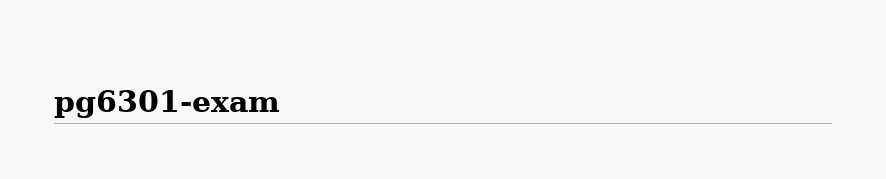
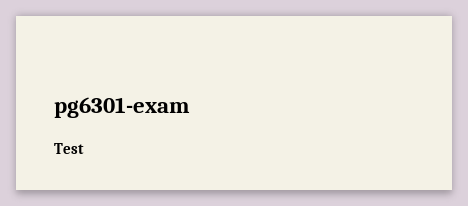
+ Test

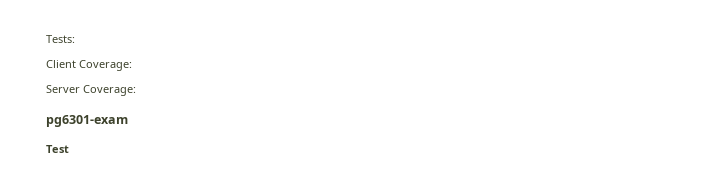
+ Tests:
+ Client Coverage:
+ Server Coverage:

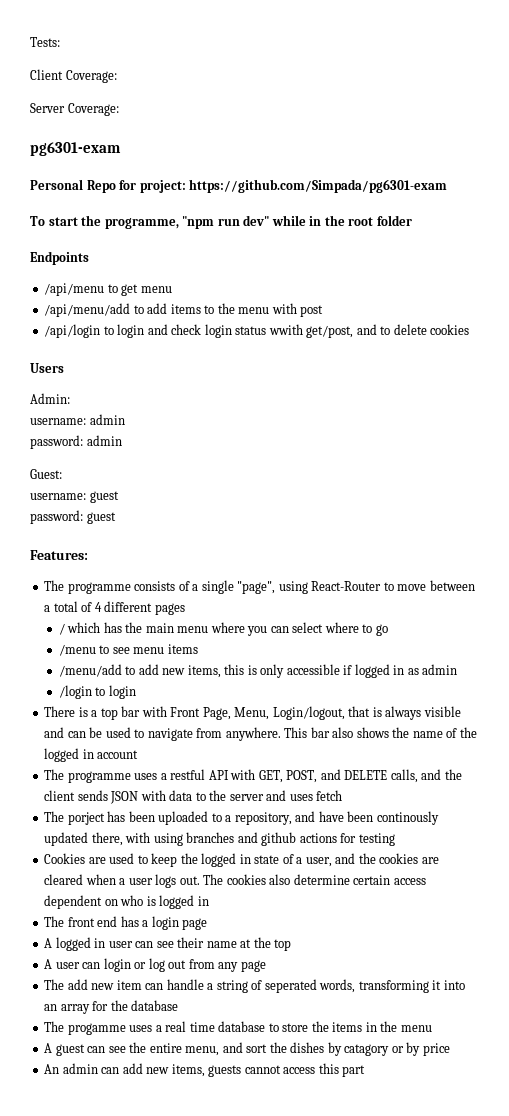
- Test
+ Personal Repo for project: https://github.com/Simpada/pg6301-exam
+ To start the programme, "npm run dev" while in the root folder
+ Endpoints
+ /api/menu to get menu
+ /api/menu/add to add items to the menu with post
+ /api/login to login and check login status wwith get/post, and to delete cookies
+ Users
+ Admin:
+ username: admin
+ password: admin
+ Guest:
+ username: guest
+ password: guest
+ Features:
+ The programme consists of a single "page", using React-Router to move between a total of 4 different pages
+ / which has the main menu where you can select where to go
+ /menu to see menu items
+ /menu/add to add new items, this is only accessible if logged in as admin
+ /login to login
+ There is a top bar with Front Page, Menu, Login/logout, that is always visible and can be used to navigate from anywhere. This bar also shows the name of the logged in account
+ The programme uses a restful API with GET, POST, and DELETE calls, and the client sends JSON with data to the server and uses fetch
+ The porject has been uploaded to a repository, and have been continously updated there, with using branches and github actions for testing
+ Cookies are used to keep the logged in state of a user, and the cookies are cleared when a user logs out. The cookies also determine certain access dependent on who is logged in
+ The front end has a login page
+ A logged in user can see their name at the top
+ A user can login or log out from any page
+ The add new item can handle a string of seperated words, transforming it into an array for the database
+ The progamme uses a real time database to store the items in the menu
+ A guest can see the entire menu, and sort the dishes by catagory or by price
+ An admin can add new items, guests cannot access this part

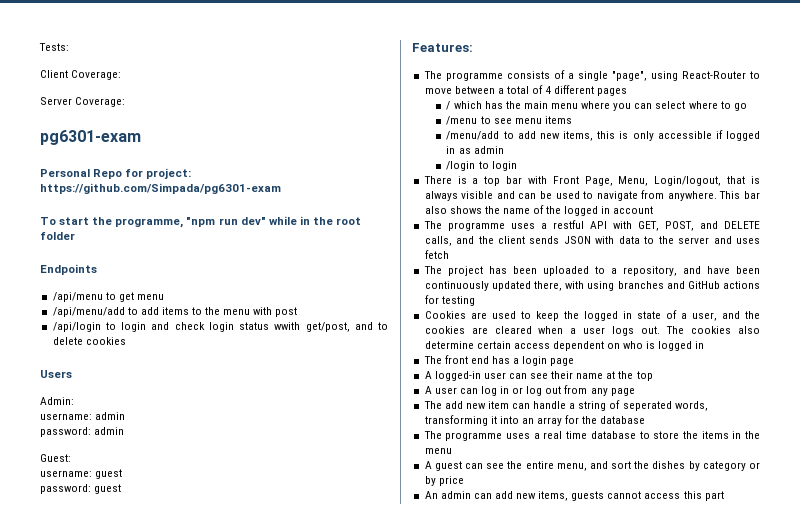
- The porject has been uploaded to a repository, and have been continously updated there, with using branches and github actions for testing
+ The project has been uploaded to a repository, and have been continuously updated there, with using branches and GitHub actions for testing
- A logged in user can see their name at the top
+ A logged-in user can see their name at the top
- A user can login or log out from any page
+ A user can log in or log out from any page
- The progamme uses a real time database to store the items in the menu
+ The programme uses a real time database to store the items in the menu
- A guest can see the entire menu, and sort the dishes by catagory or by price
+ A guest can see the entire menu, and sort the dishes by category or by price

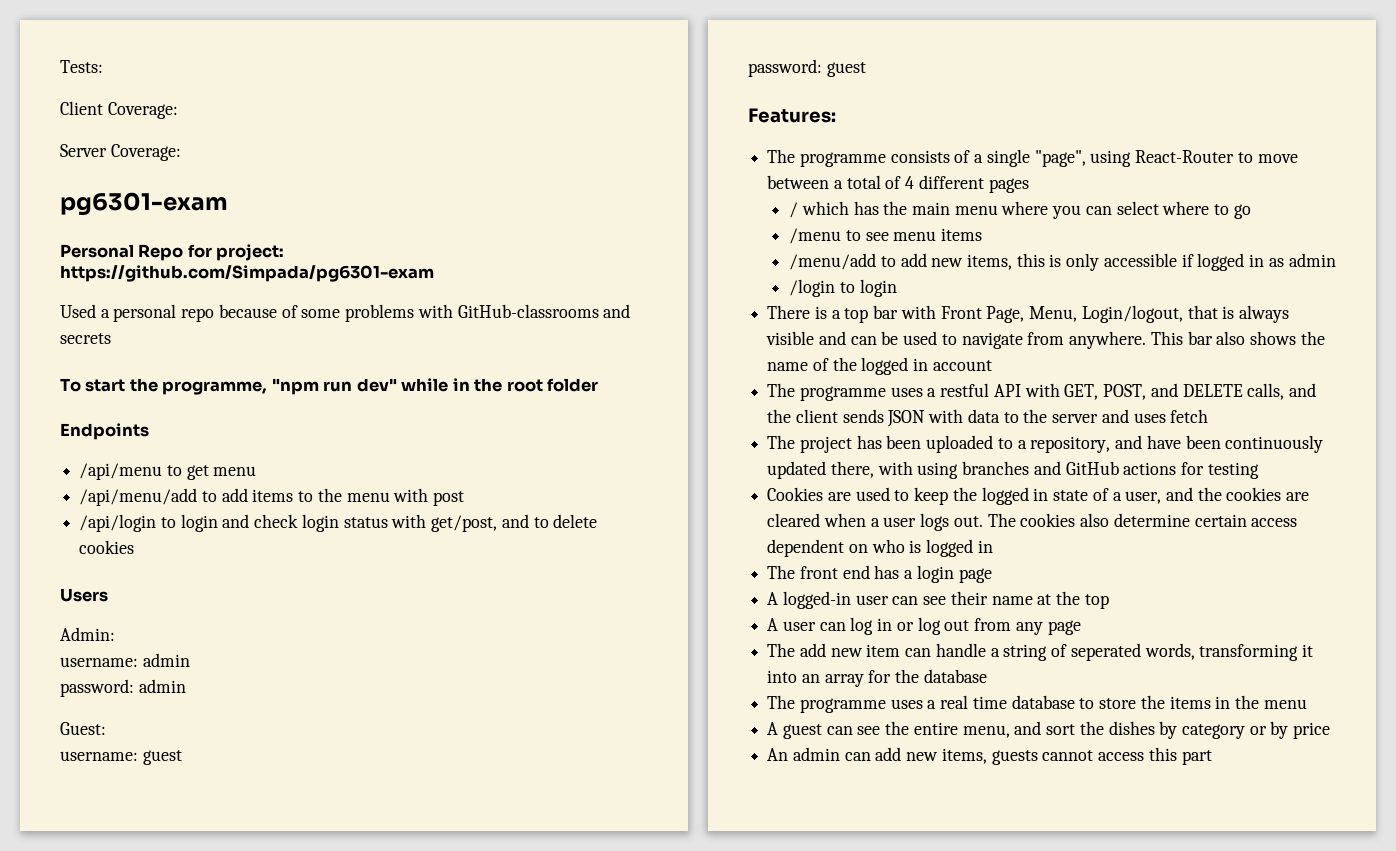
+ Used a personal repo because of some problems with GitHub-classrooms and secrets
- /api/login to login and check login status wwith get/post, and to delete cookies
+ /api/login to login and check login status with get/post, and to delete cookies

